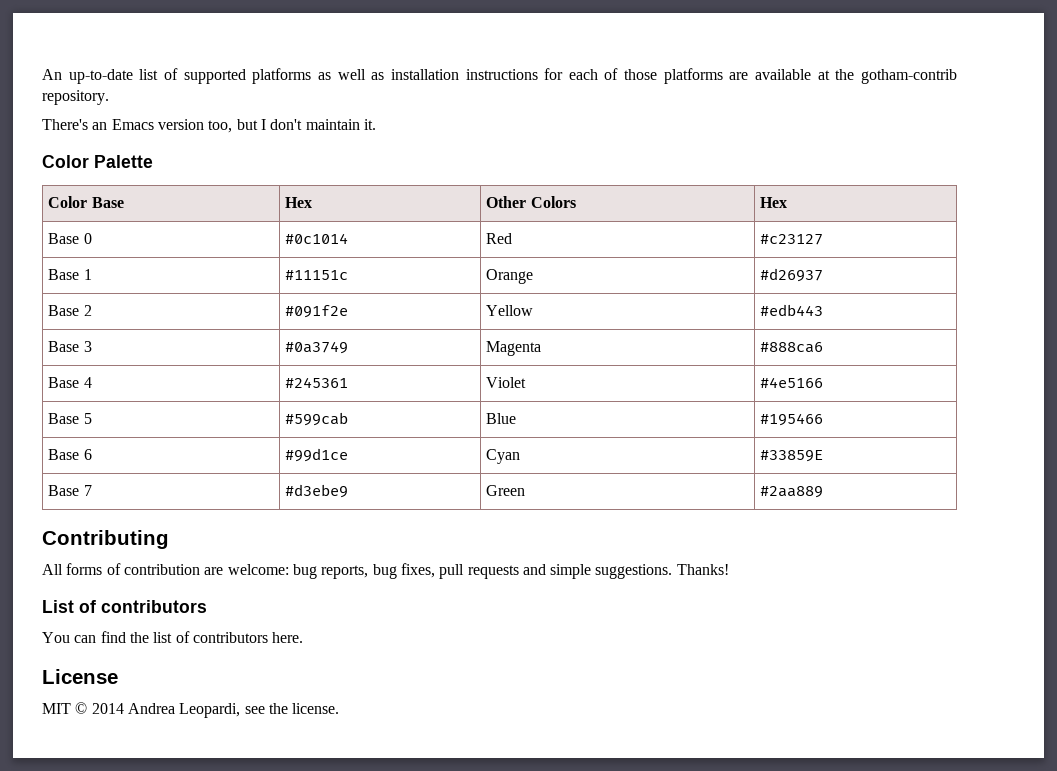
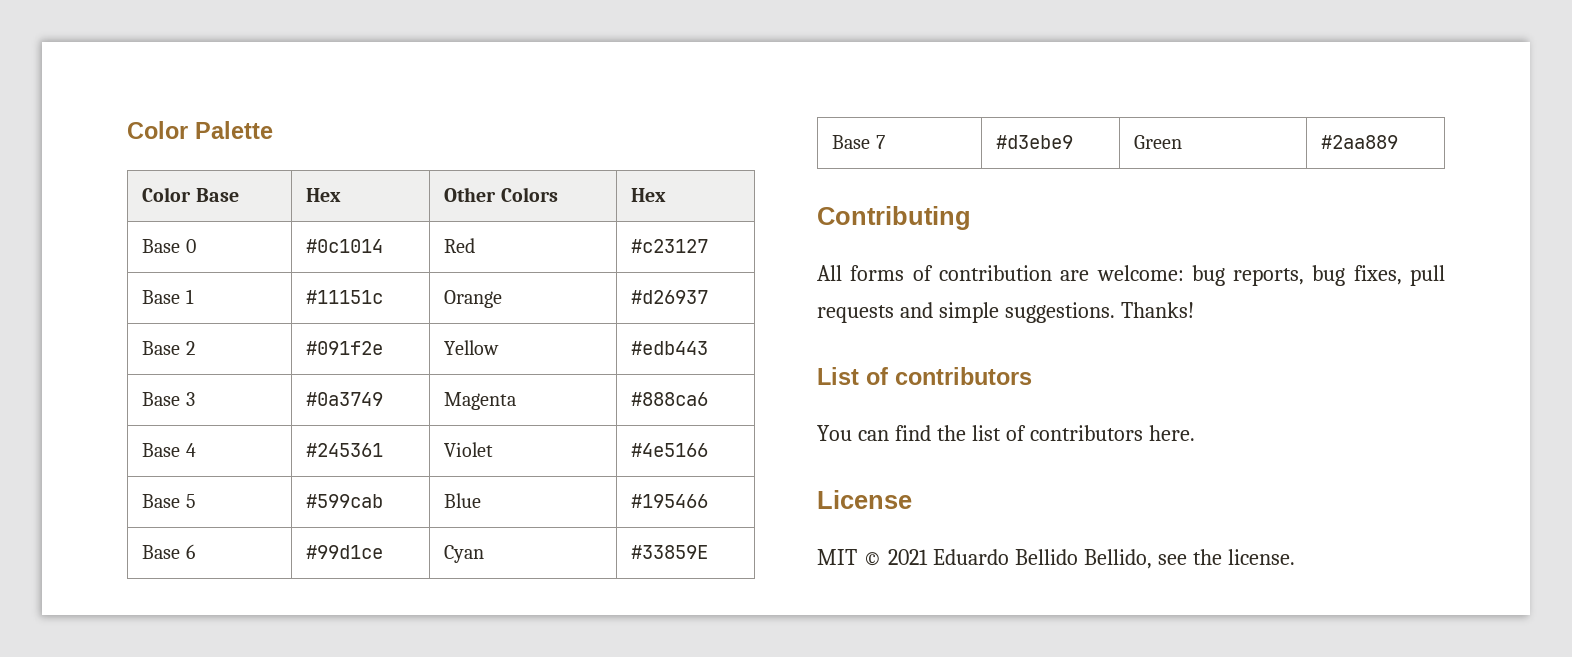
- An up-to-date list of supported platforms as well as installation instructions for each of those platforms are available at the gotham-contrib repository.
- There's an Emacs version too, but I don't maintain it.
- MIT © 2014 Andrea Leopardi, see the license.
+ MIT © 2021 Eduardo Bellido Bellido, see the license.

